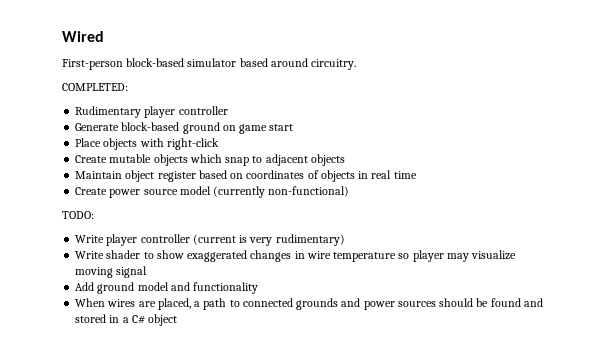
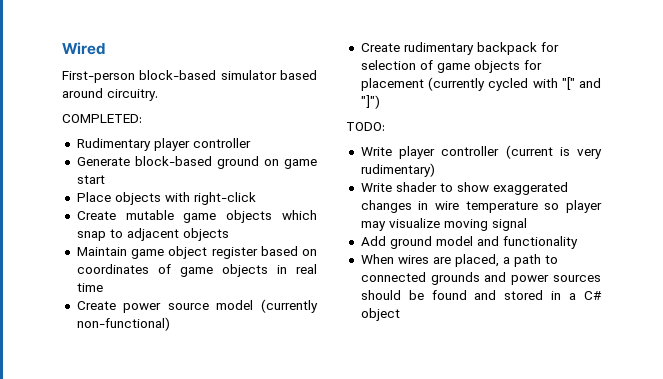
- Create mutable objects which snap to adjacent objects
+ Create mutable game objects which snap to adjacent objects
- Maintain object register based on coordinates of objects in real time
+ Maintain game object register based on coordinates of game objects in real time
+ Create rudimentary backpack for selection of game objects for placement (currently cycled with "[" and "]")

